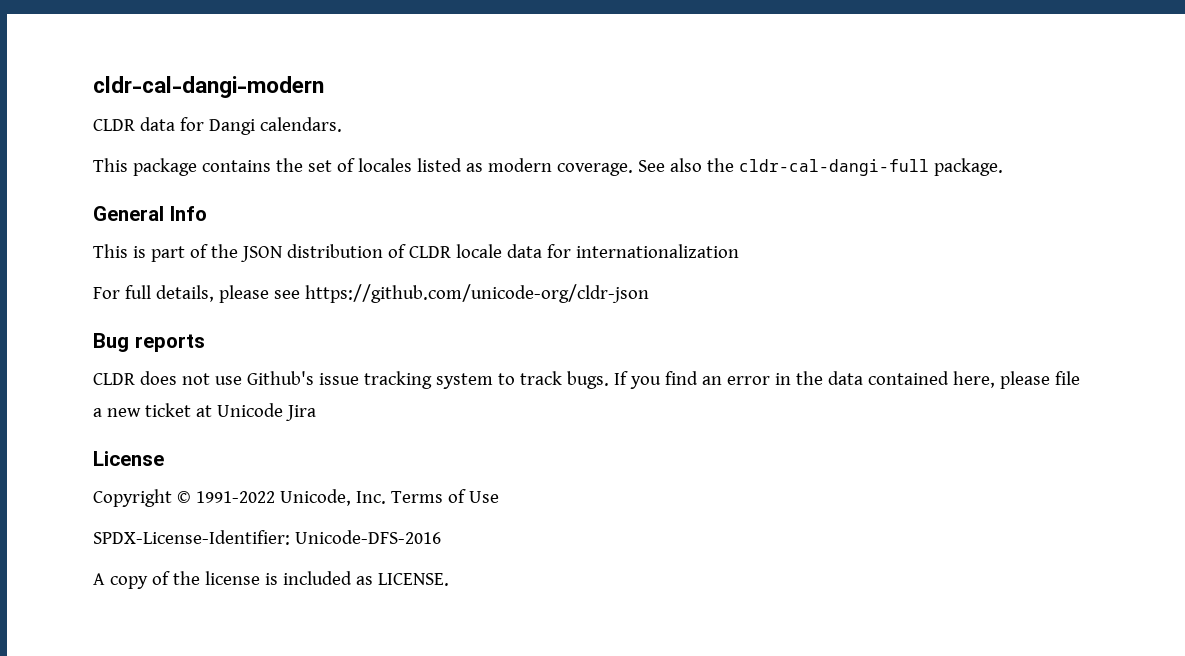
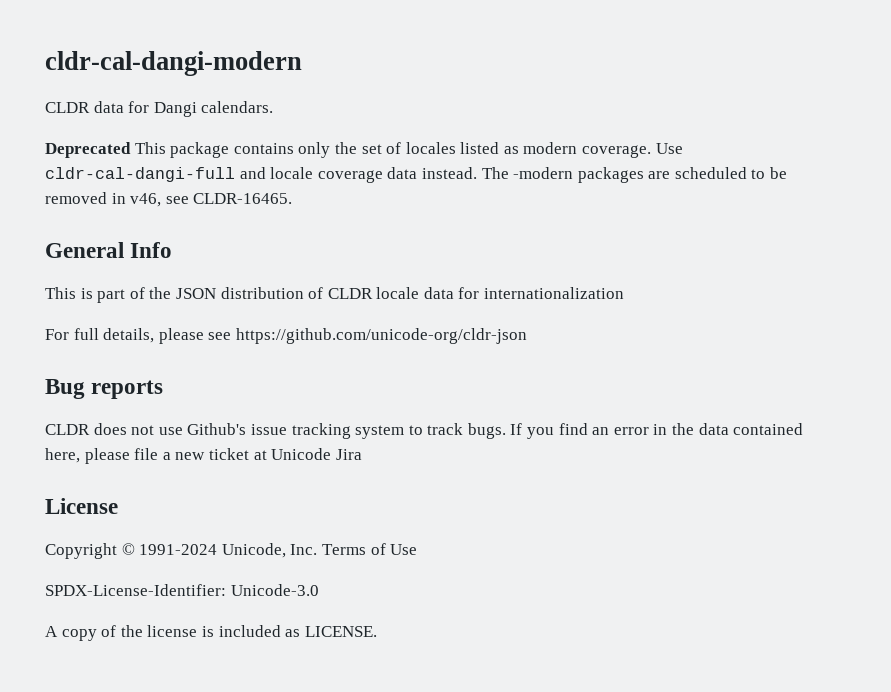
- This package contains the set of locales listed as modern coverage.
+ Deprecated This package contains only the set of locales listed as modern coverage.
- See also the cldr-cal-dangi-full package.
+ Use cldr-cal-dangi-full and locale coverage data instead. The -modern packages are scheduled to be removed in v46, see CLDR-16465.
- Copyright © 1991-2022 Unicode, Inc. Terms of Use
+ Copyright © 1991-2024 Unicode, Inc. Terms of Use
- SPDX-License-Identifier: Unicode-DFS-2016
+ SPDX-License-Identifier: Unicode-3.0

